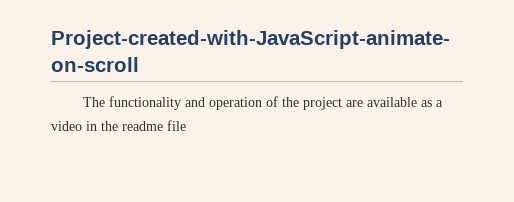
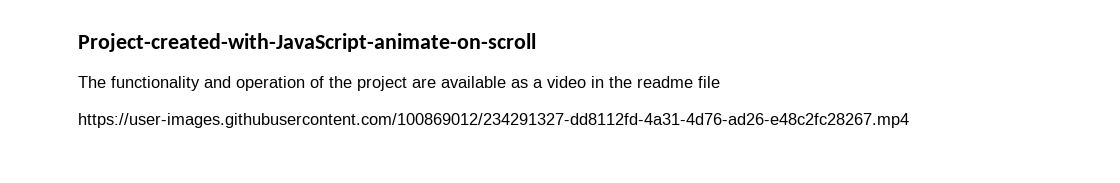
+ https://user-images.githubusercontent.com/100869012/234291327-dd8112fd-4a31-4d76-ad26-e48c2fc28267.mp4

